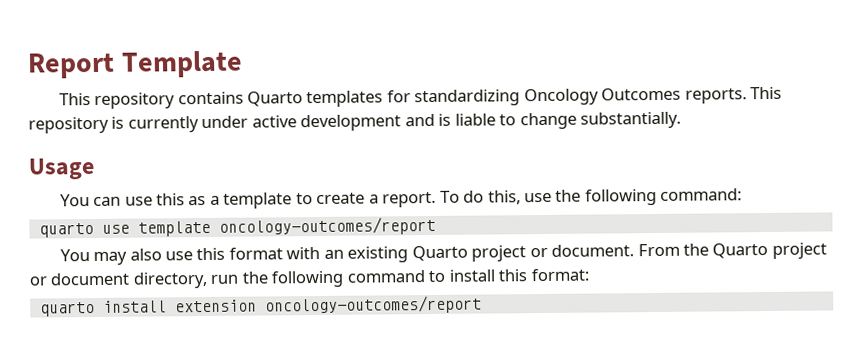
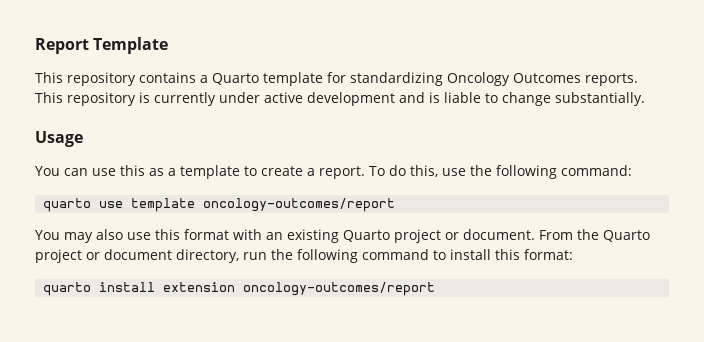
- This repository contains Quarto templates for standardizing Oncology Outcomes reports.
+ This repository contains a Quarto template for standardizing Oncology Outcomes reports.

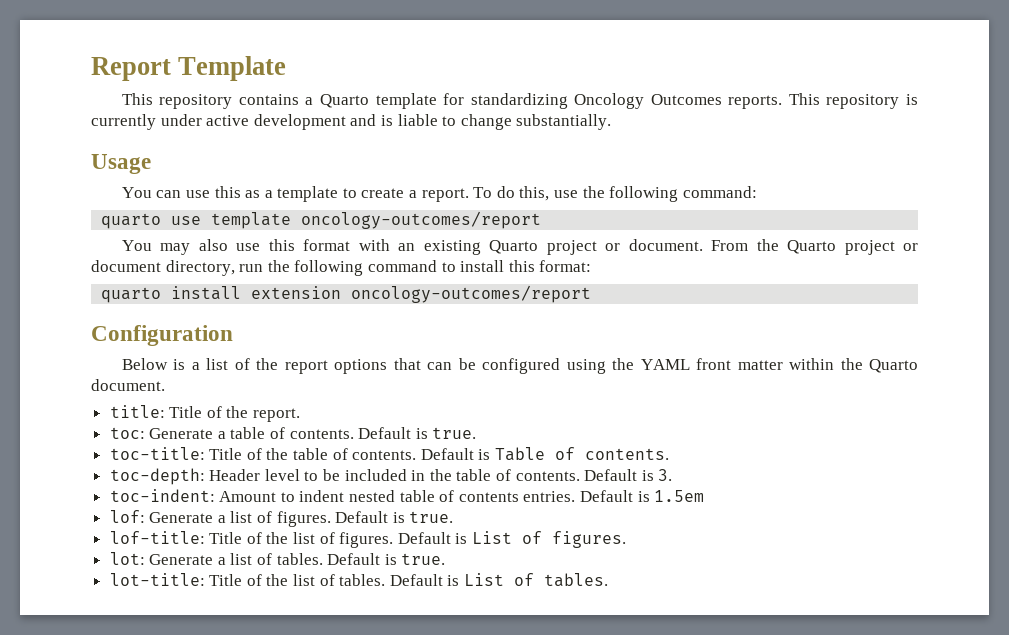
+ Configuration
+ Below is a list of the report options that can be configured using the YAML front matter within the Quarto document.
+ title: Title of the report.
+ toc: Generate a table of contents. Default is true.
+ toc-title: Title of the table of contents. Default is Table of contents.
+ toc-depth: Header level to be included in the table of contents. Default is 3.
+ toc-indent: Amount to indent nested table of contents entries. Default is 1.5em
+ lof: Generate a list of figures. Default is true.
+ lof-title: Title of the list of figures. Default is List of figures.
+ lot: Generate a list of tables. Default is true.
+ lot-title: Title of the list of tables. Default is List of tables.

